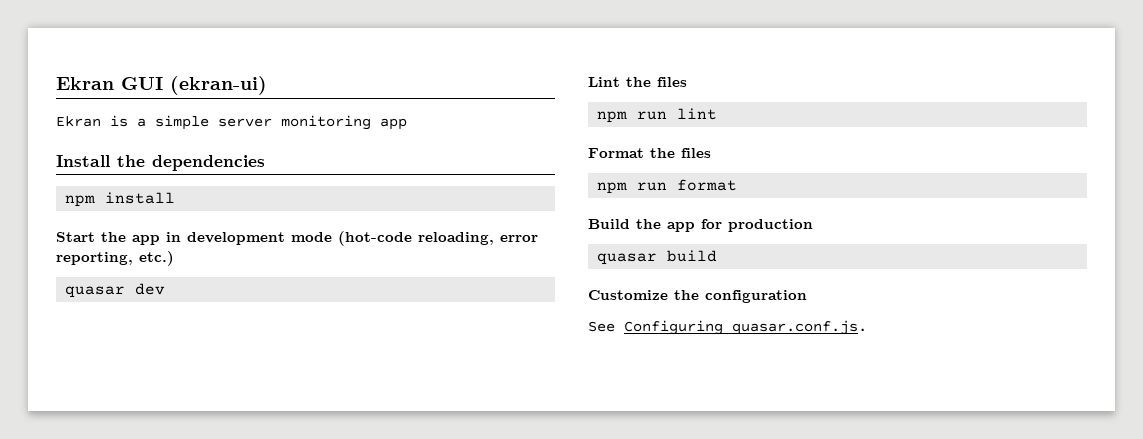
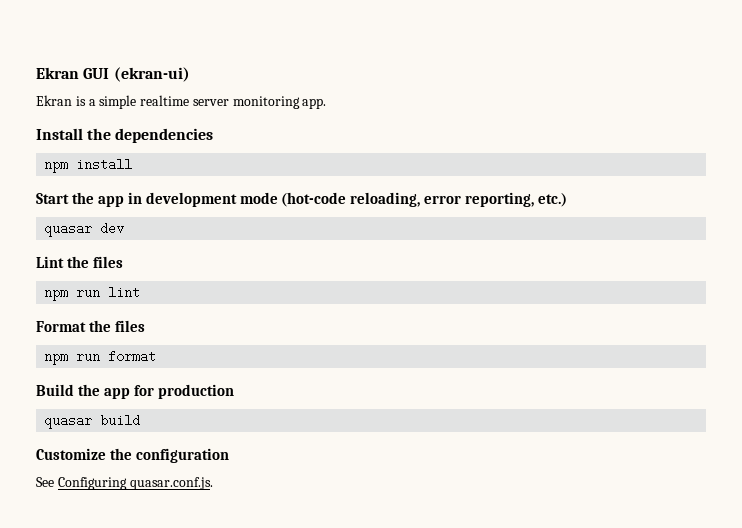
- Ekran is a simple server monitoring app
+ Ekran is a simple realtime server monitoring app.

